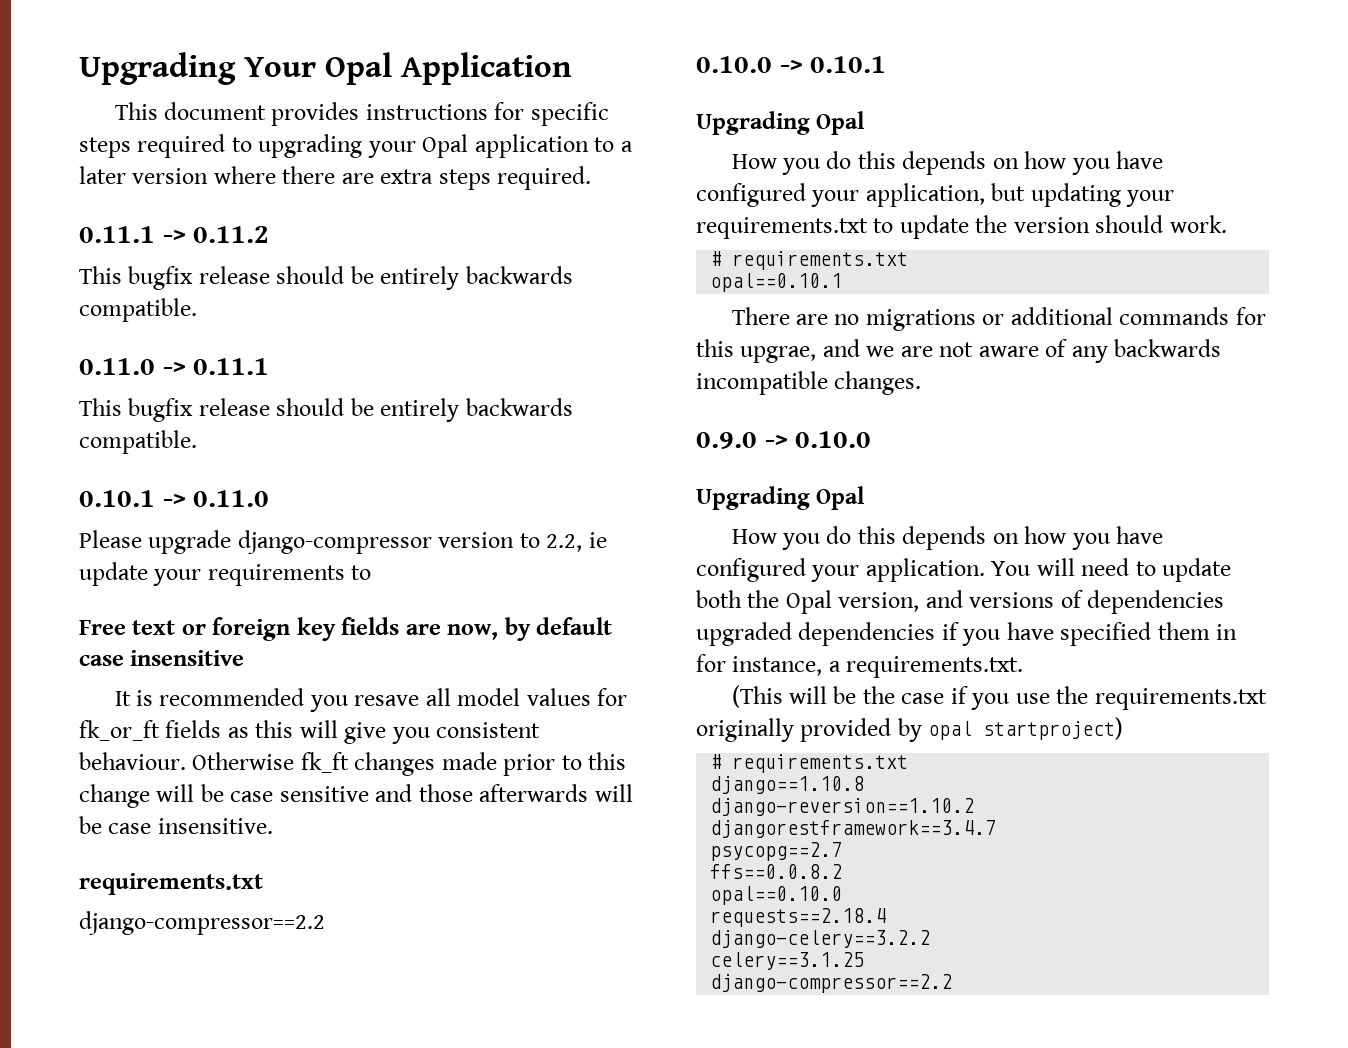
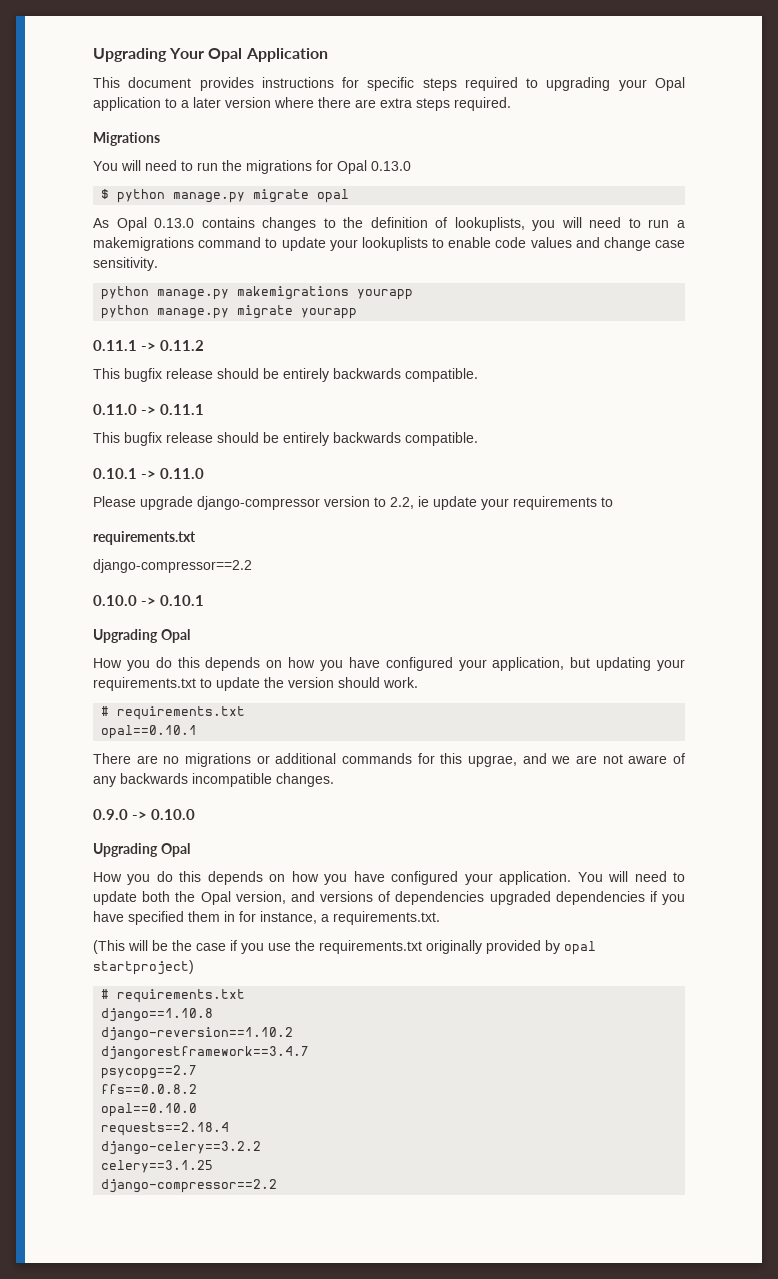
+ Migrations
+ You will need to run the migrations for Opal 0.13.0
+ $ python manage.py migrate opal
+ As Opal 0.13.0 contains changes to the definition of lookuplists, you will need to run a makemigrations command to update your lookuplists to enable code values and change case sensitivity.
+ python manage.py makemigrations yourapp
+ python manage.py migrate yourapp
- Free text or foreign key fields are now, by default case insensitive
- It is recommended you resave all model values for fk_or_ft fields as this will give you consistent behaviour. Otherwise fk_ft changes made prior to this change will be case sensitive and those afterwards will be case insensitive.

